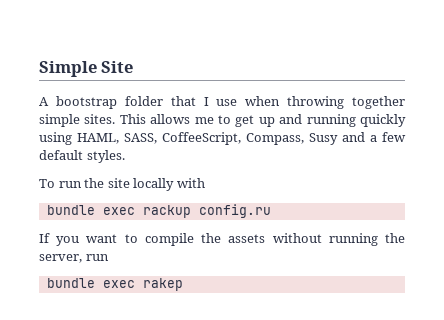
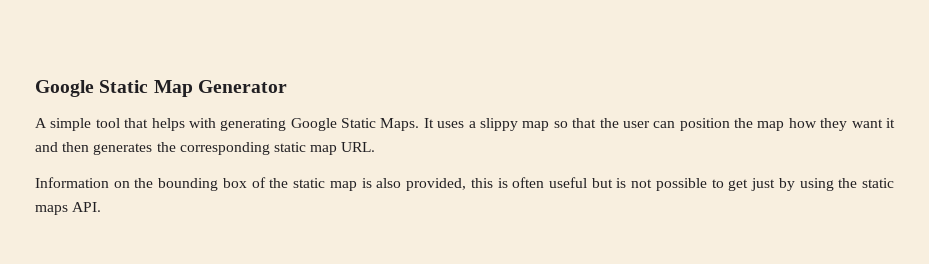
- Simple Site
- A bootstrap folder that I use when throwing together simple sites. This allows me to get up and running quickly using HAML, SASS, CoffeeScript, Compass, Susy and a few default styles.
- To run the site locally with
- bundle exec rackup config.ru
- If you want to compile the assets without running the server, run
- bundle exec rakep
+ Google Static Map Generator
+ A simple tool that helps with generating Google Static Maps. It uses a slippy map so that the user can position the map how they want it and then generates the corresponding static map URL.
+ Information on the bounding box of the static map is also provided, this is often useful but is not possible to get just by using the static maps API.

